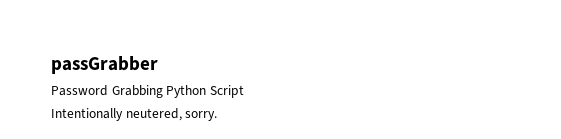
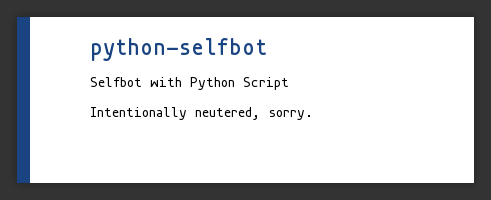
- passGrabber
- Password Grabbing Python Script
+ python-selfbot
+ Selfbot with Python Script

